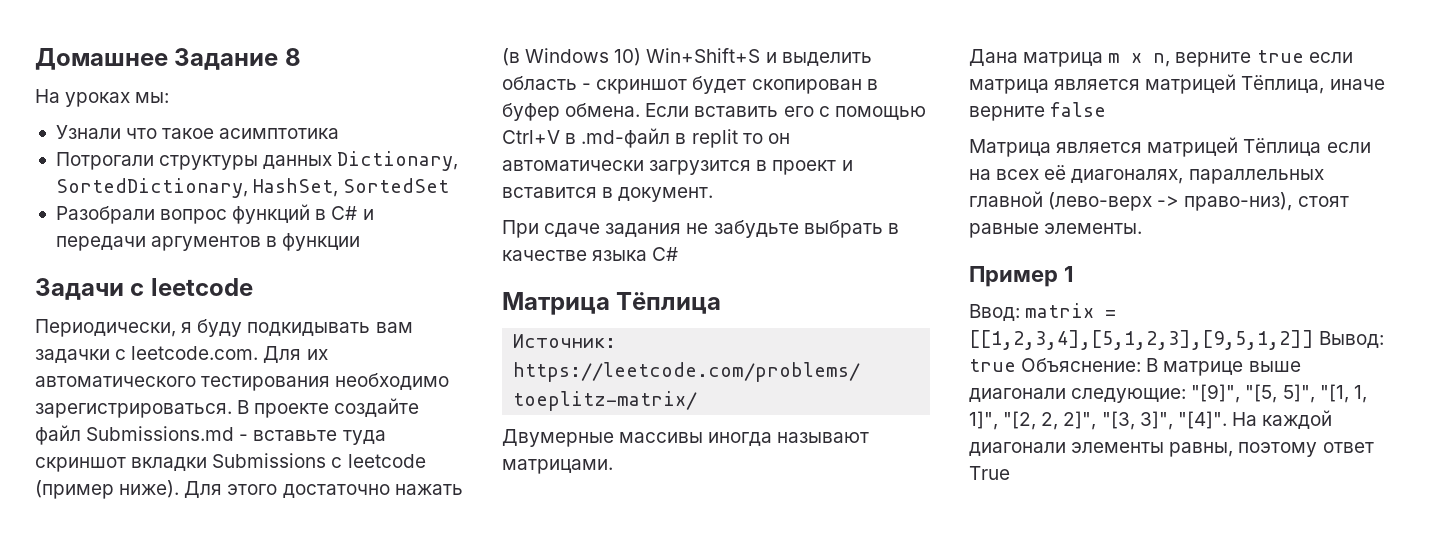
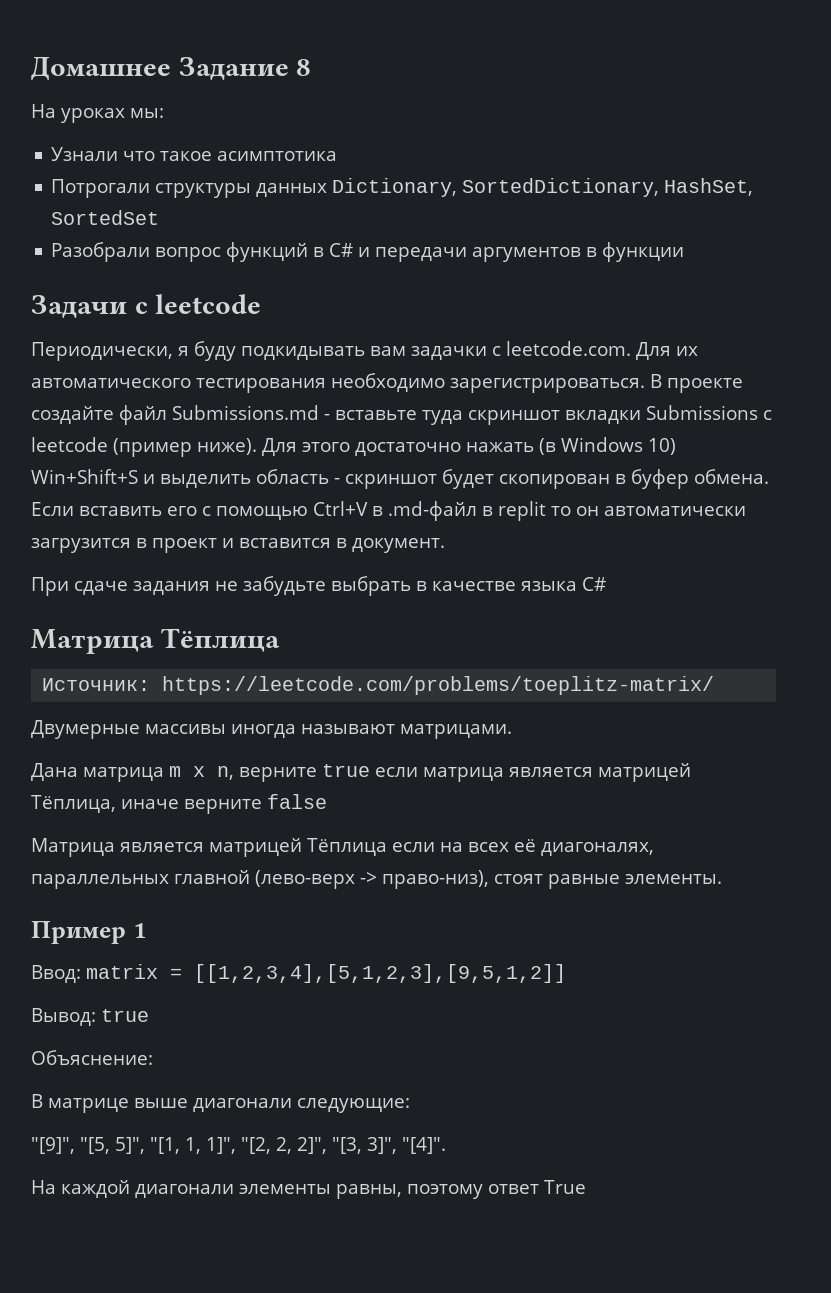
- Ввод: matrix = [[1,2,3,4],[5,1,2,3],[9,5,1,2]] Вывод: true Объяснение: В матрице выше диагонали следующие: "[9]", "[5, 5]", "[1, 1, 1]", "[2, 2, 2]", "[3, 3]", "[4]". На каждой диагонали элементы равны, поэтому ответ True
+ Ввод: matrix = [[1,2,3,4],[5,1,2,3],[9,5,1,2]]
+ Вывод: true
+ Объяснение:
+ В матрице выше диагонали следующие:
+ "[9]", "[5, 5]", "[1, 1, 1]", "[2, 2, 2]", "[3, 3]", "[4]".
+ На каждой диагонали элементы равны, поэтому ответ True

